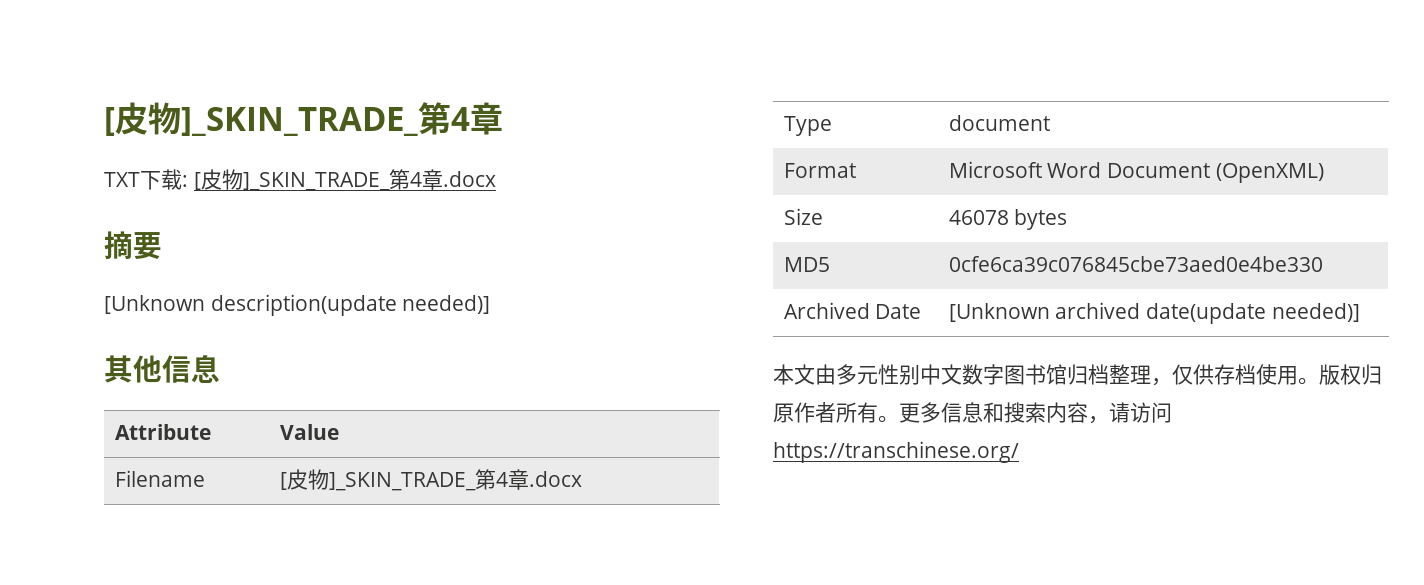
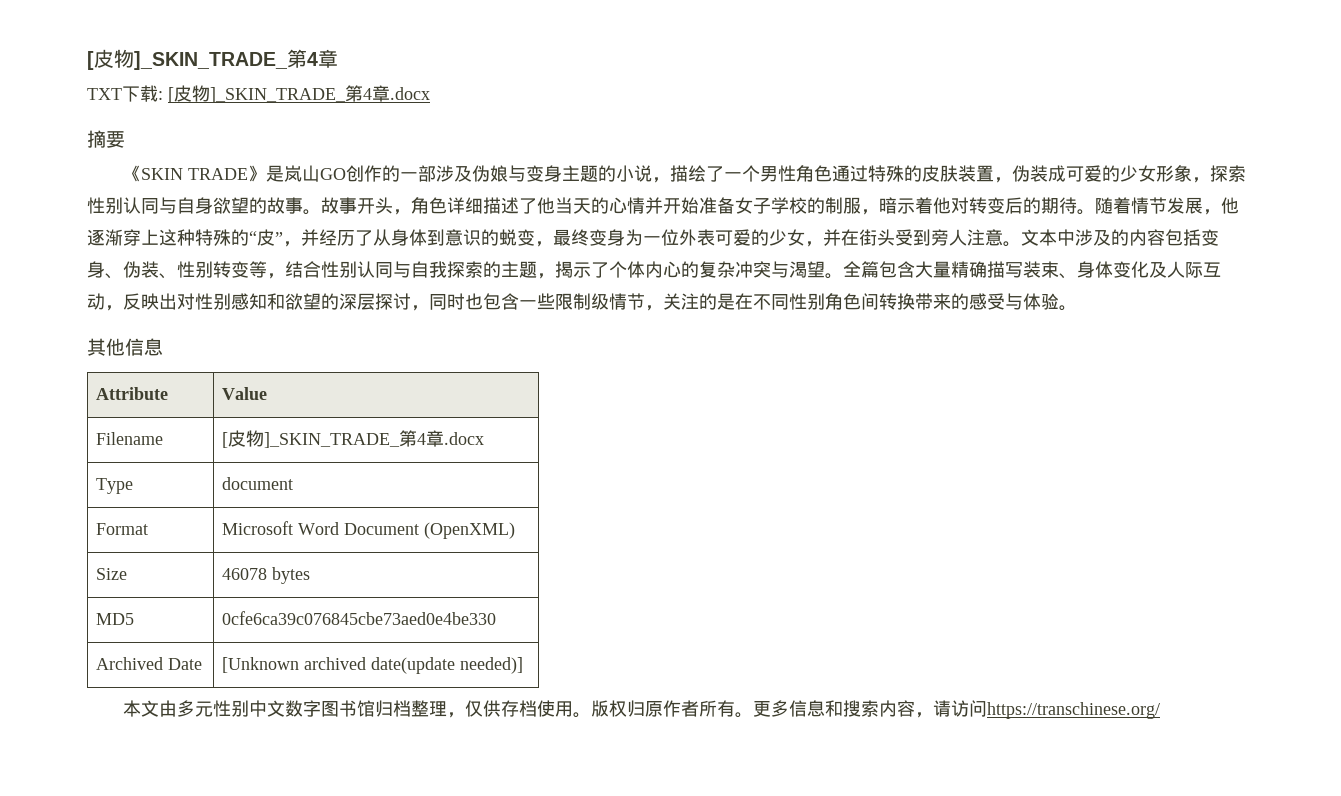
- [Unknown description(update needed)]
+ 《SKIN TRADE》是岚山GO创作的一部涉及伪娘与变身主题的小说，描绘了一个男性角色通过特殊的皮肤装置，伪装成可爱的少女形象，探索性别认同与自身欲望的故事。故事开头，角色详细描述了他当天的心情并开始准备女子学校的制服，暗示着他对转变后的期待。随着情节发展，他逐渐穿上这种特殊的“皮”，并经历了从身体到意识的蜕变，最终变身为一位外表可爱的少女，并在街头受到旁人注意。文本中涉及的内容包括变身、伪装、性别转变等，结合性别认同与自我探索的主题，揭示了个体内心的复杂冲突与渴望。全篇包含大量精确描写装束、身体变化及人际互动，反映出对性别感知和欲望的深层探讨，同时也包含一些限制级情节，关注的是在不同性别角色间转换带来的感受与体验。

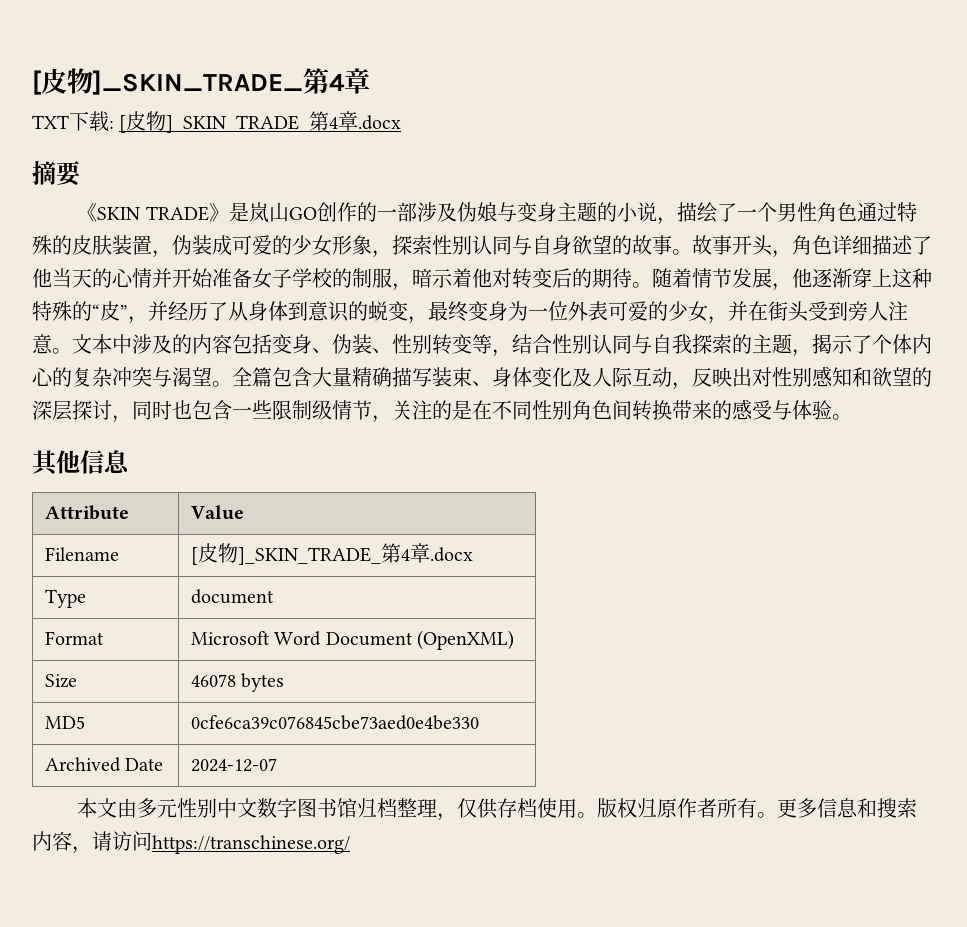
- Archived Date | [Unknown archived date(update needed)]
+ Archived Date | 2024-12-07

